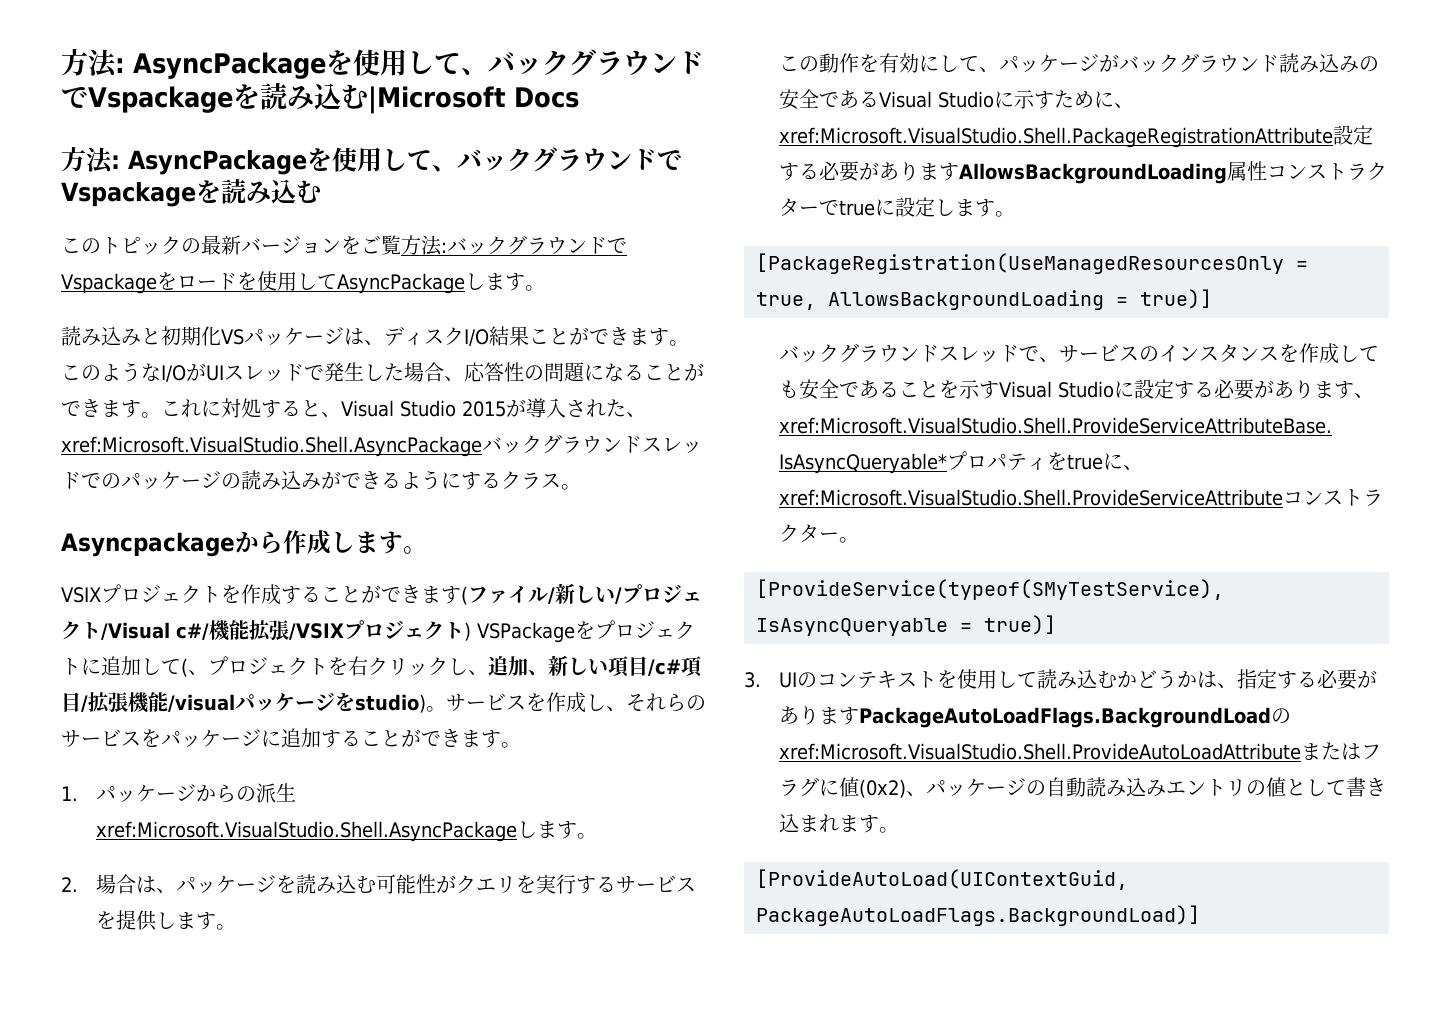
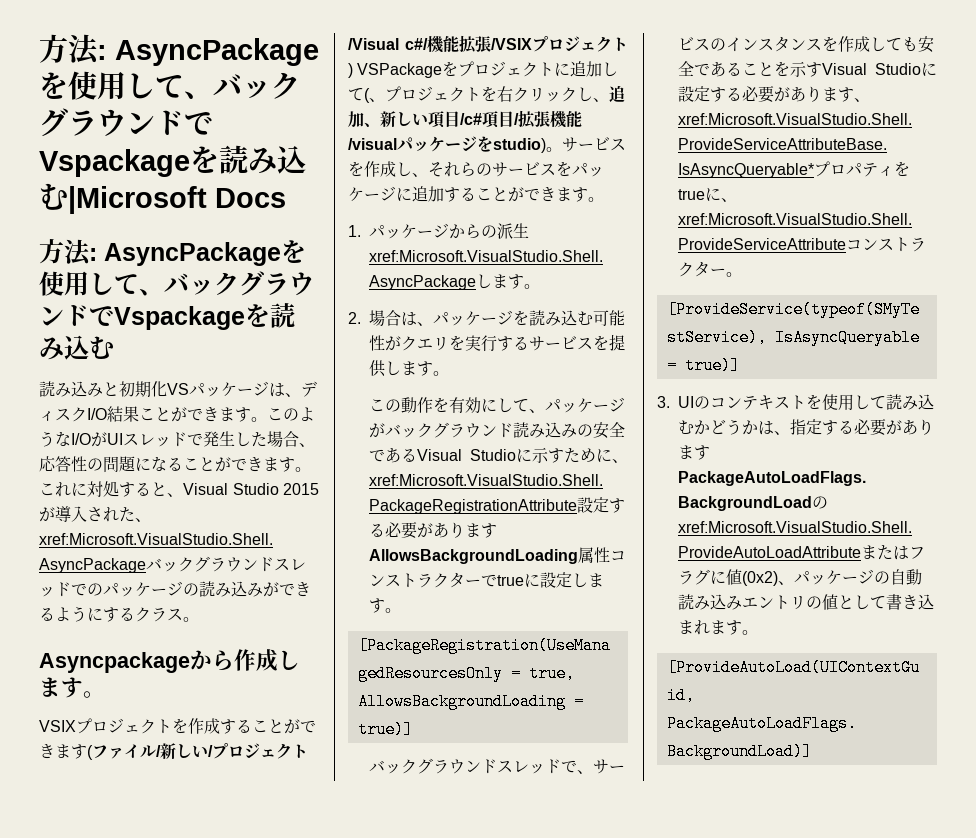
- このトピックの最新バージョンをご覧方法:バックグラウンドでVspackageをロードを使用してAsyncPackageします。

